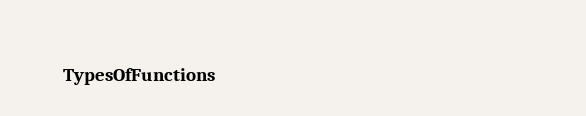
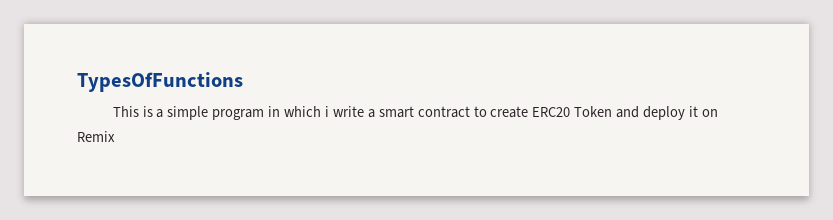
+ This is a simple program in which i write a smart contract to create ERC20 Token and deploy it on Remix

